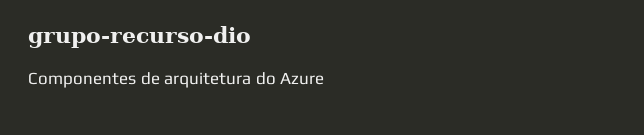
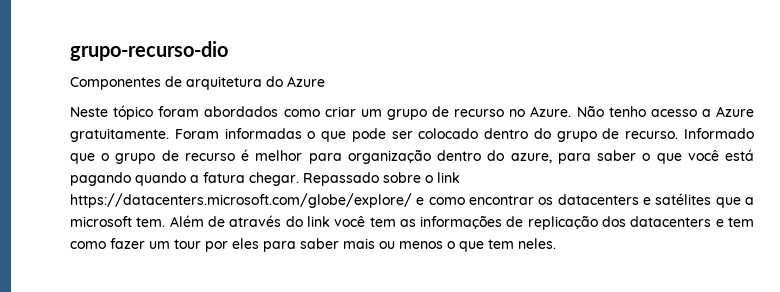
+ Neste tópico foram abordados como criar um grupo de recurso no Azure. Não tenho acesso a Azure gratuitamente. Foram informadas o que pode ser colocado dentro do grupo de recurso. Informado que o grupo de recurso é melhor para organização dentro do azure, para saber o que você está pagando quando a fatura chegar. Repassado sobre o link https://datacenters.microsoft.com/globe/explore/ e como encontrar os datacenters e satélites que a microsoft tem. Além de através do link você tem as informações de replicação dos datacenters e tem como fazer um tour por eles para saber mais ou menos o que tem neles.

